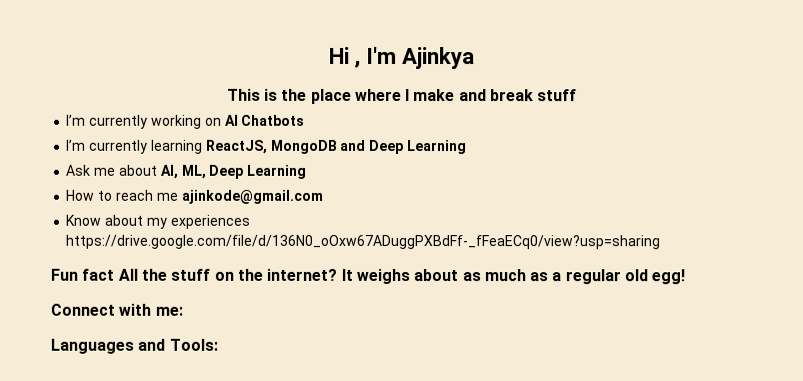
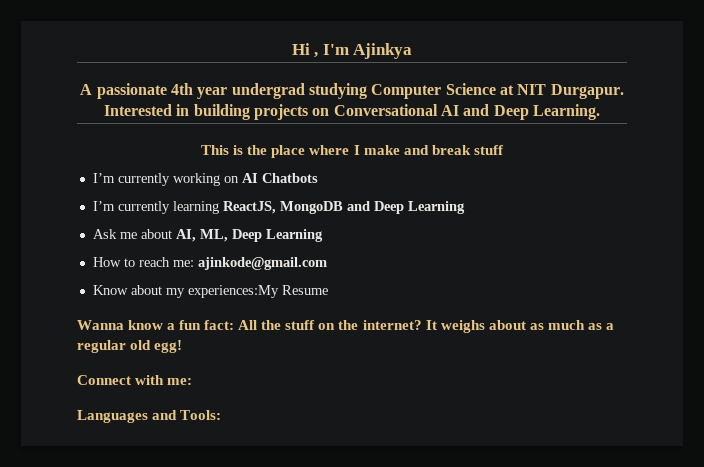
+ A passionate 4th year undergrad studying Computer Science at NIT Durgapur. Interested in building projects on Conversational AI and Deep Learning.
- How to reach me ajinkode@gmail.com
+ How to reach me: ajinkode@gmail.com
- Know about my experiences https://drive.google.com/file/d/136N0_oOxw67ADuggPXBdFf-_fFeaECq0/view?usp=sharing
- Fun fact All the stuff on the internet?
+ Know about my experiences:My Resume
+ Wanna know a fun fact: All the stuff on the internet?

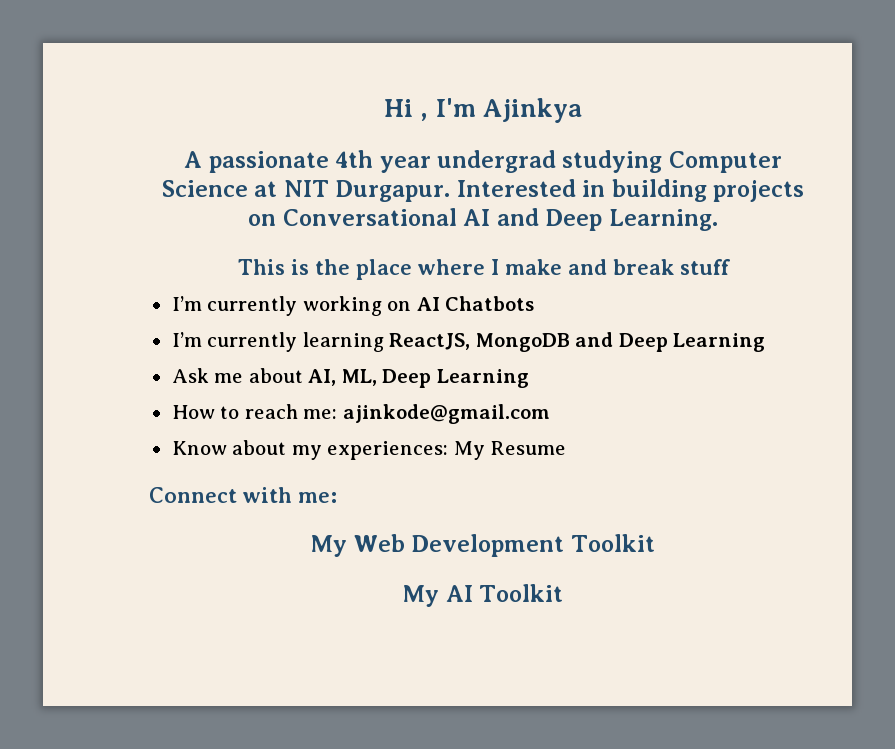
- Know about my experiences:My Resume
+ Know about my experiences: My Resume
- Wanna know a fun fact: All the stuff on the internet? It weighs about as much as a regular old egg!
  Connect with me:
- Languages and Tools:
+ My Web Development Toolkit
+ My AI Toolkit

